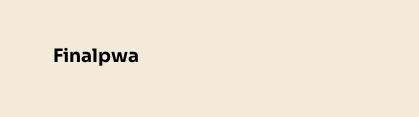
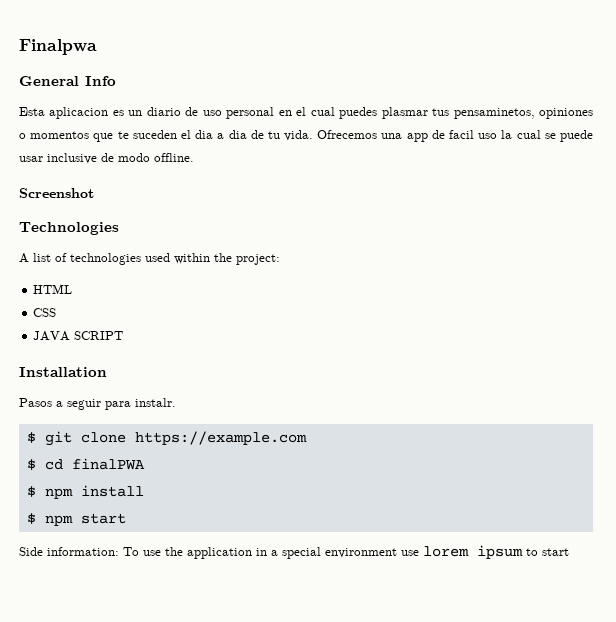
+ General Info
+ Esta aplicacion es un diario de uso personal en el cual puedes plasmar tus pensaminetos, opiniones o momentos que te suceden el dia a dia de tu vida. Ofrecemos una app de facil uso la cual se puede usar inclusive de modo offline.
+ Screenshot
+ Technologies
+ A list of technologies used within the project:
+ HTML
+ CSS
+ JAVA SCRIPT
+ Installation
+ Pasos a seguir para instalr.
+ $ git clone https://example.com
+ $ cd finalPWA
+ $ npm install
+ $ npm start
+ Side information: To use the application in a special environment use lorem ipsum to start

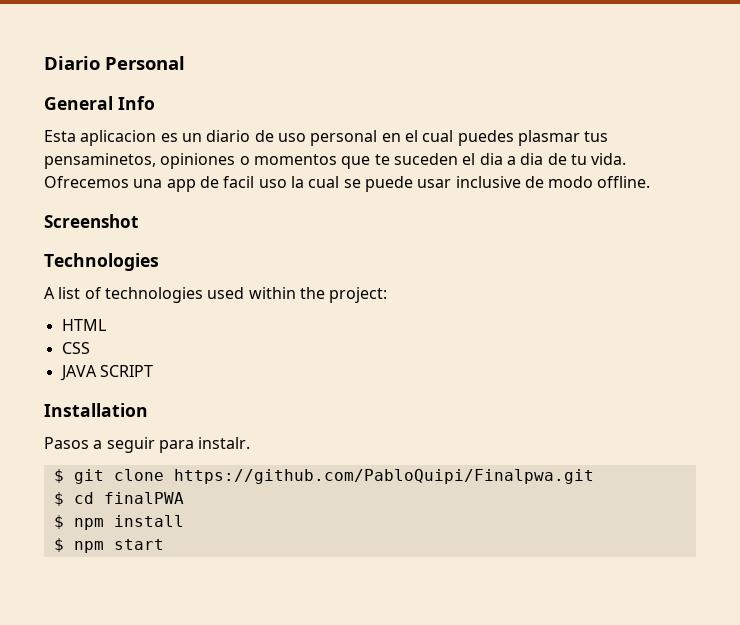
- Finalpwa
+ Diario Personal
- $ git clone https://example.com
+ $ git clone https://github.com/PabloQuipi/Finalpwa.git
- Side information: To use the application in a special environment use lorem ipsum to start

